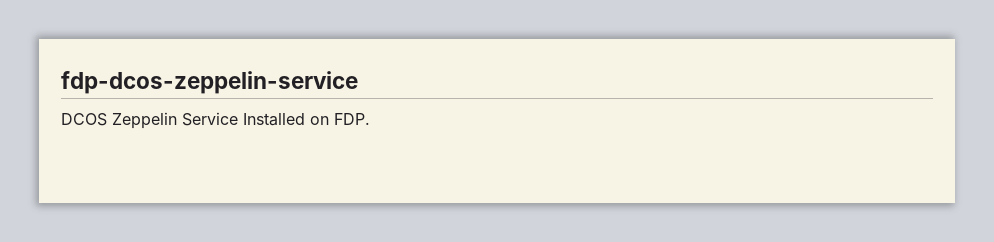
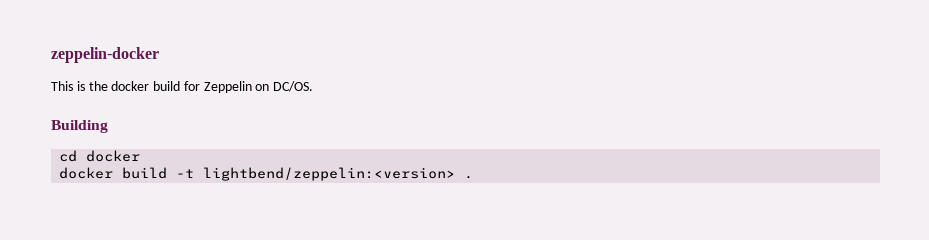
- fdp-dcos-zeppelin-service
- DCOS Zeppelin Service Installed on FDP.
+ zeppelin-docker
+ This is the docker build for Zeppelin on DC/OS.
+ Building
+ cd docker
+ docker build -t lightbend/zeppelin:<version> .

